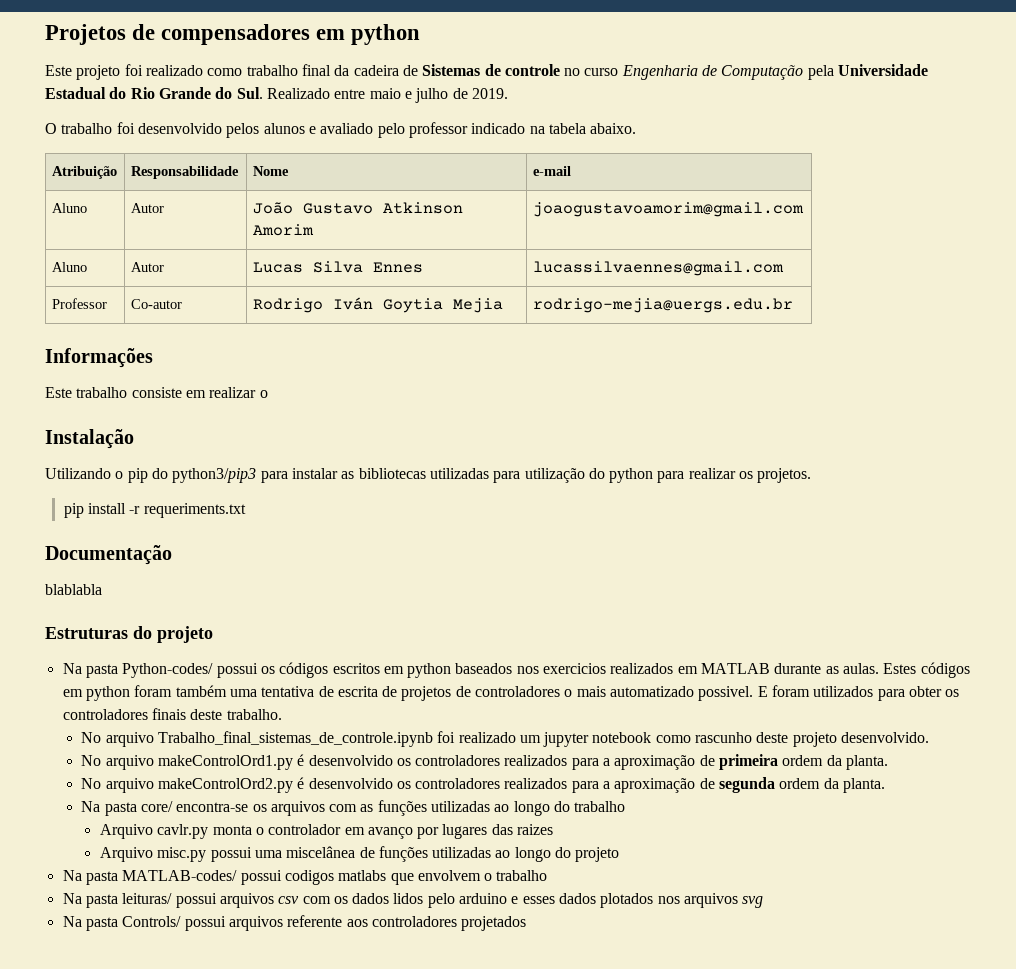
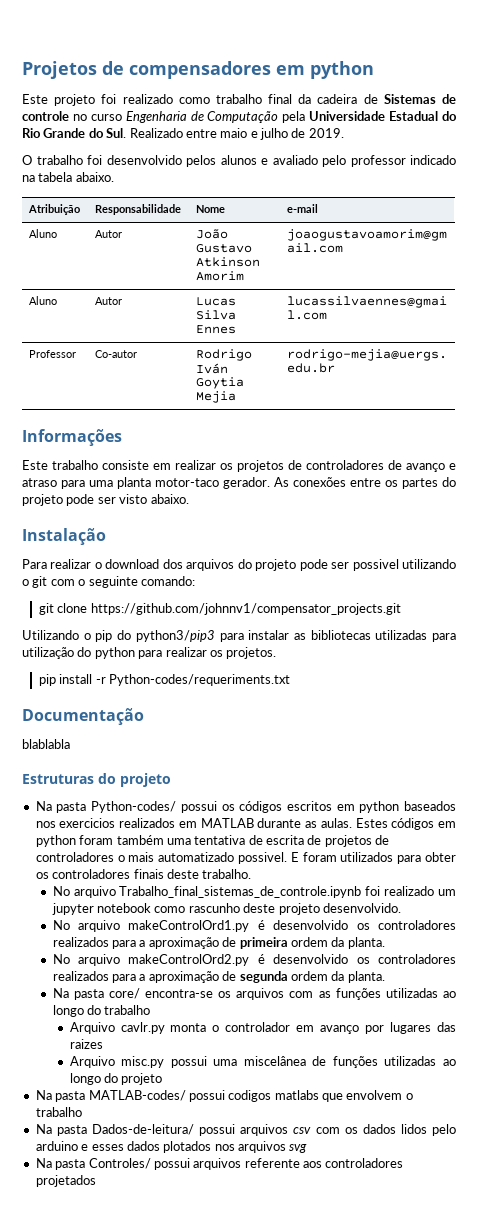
- Este trabalho consiste em realizar o
+ Este trabalho consiste em realizar os projetos de controladores de avanço e atraso para uma planta motor-taco gerador. As conexões entre os partes do projeto pode ser visto abaixo.
  Instalação
+ Para realizar o download dos arquivos do projeto pode ser possivel utilizando o git com o seguinte comando:
+ git clone https://github.com/johnnv1/compensator_projects.git
- pip install -r requeriments.txt
+ pip install -r Python-codes/requeriments.txt
- Na pasta leituras/ possui arquivos csv com os dados lidos pelo arduino e esses dados plotados nos arquivos svg
+ Na pasta Dados-de-leitura/ possui arquivos csv com os dados lidos pelo arduino e esses dados plotados nos arquivos svg
- Na pasta Controls/ possui arquivos referente aos controladores projetados
+ Na pasta Controles/ possui arquivos referente aos controladores projetados

